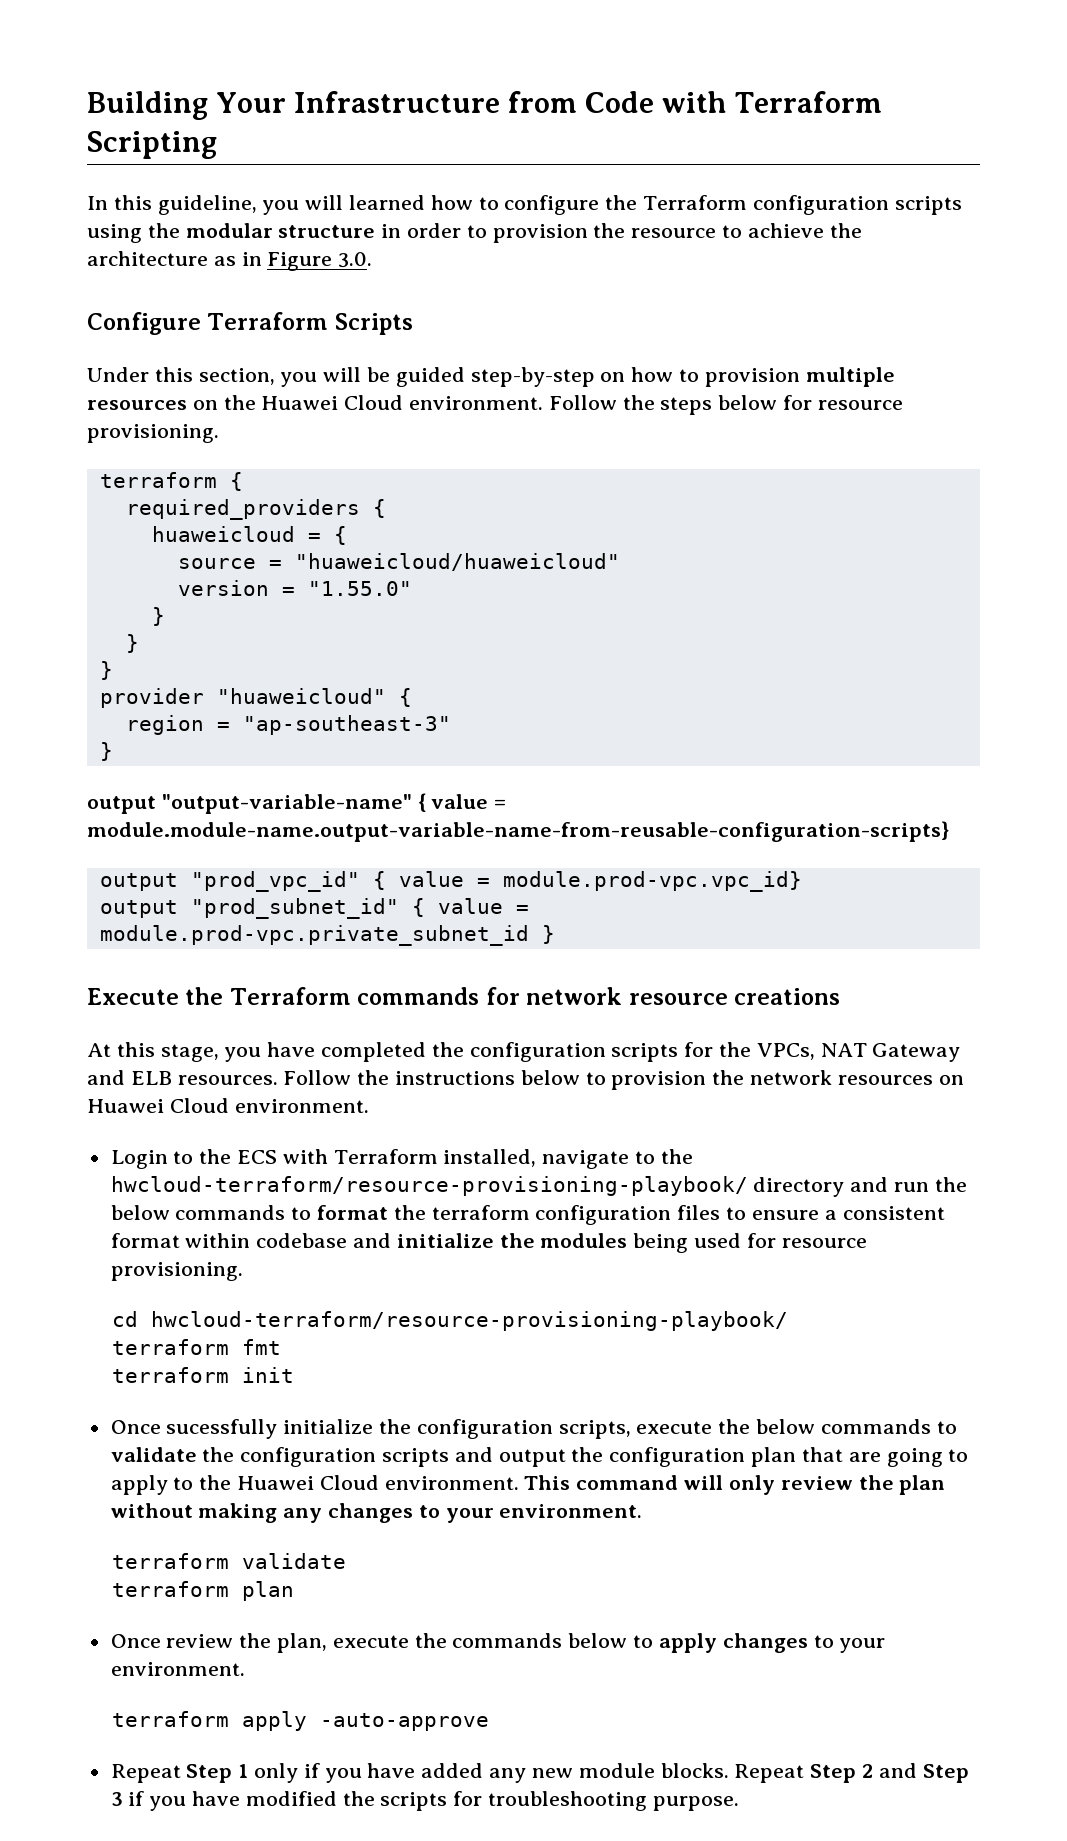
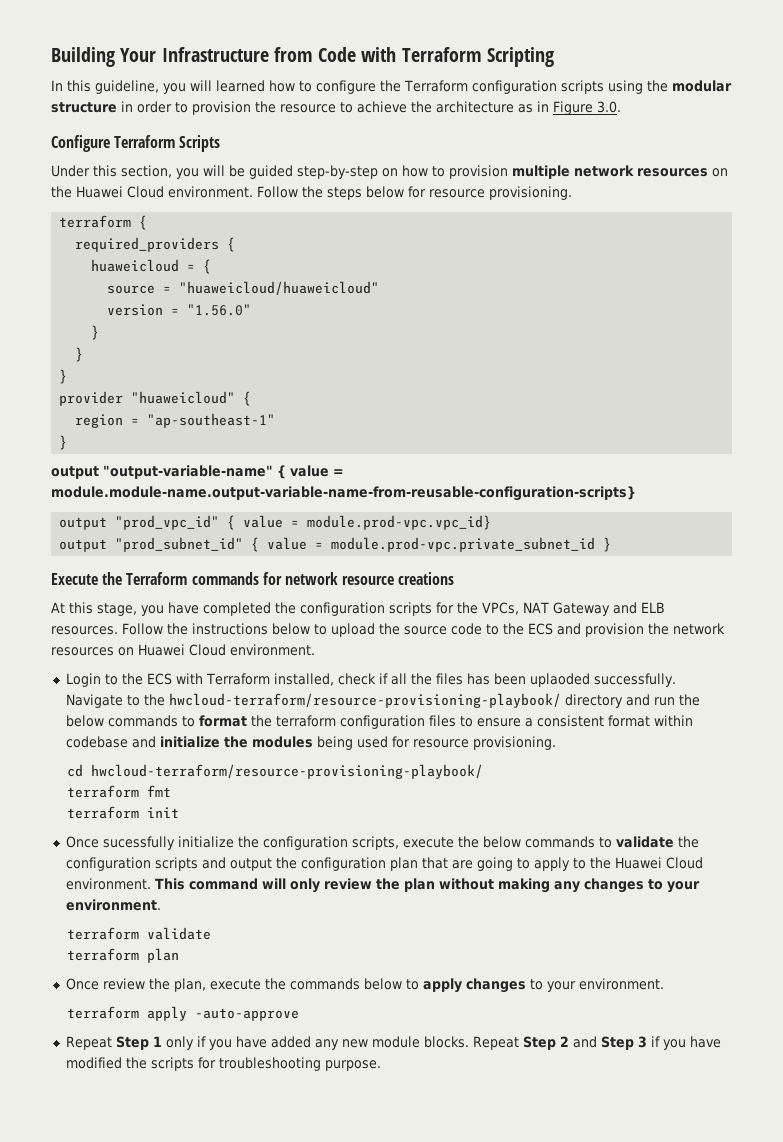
- Under this section, you will be guided step-by-step on how to provision multiple resources on the Huawei Cloud environment.
+ Under this section, you will be guided step-by-step on how to provision multiple network resources on the Huawei Cloud environment.
- version = "1.55.0"
+ version = "1.56.0"
- region = "ap-southeast-3"
+ region = "ap-southeast-1"
- Follow the instructions below to provision the network resources on Huawei Cloud environment.
+ Follow the instructions below to upload the source code to the ECS and provision the network resources on Huawei Cloud environment.
- Login to the ECS with Terraform installed, navigate to the hwcloud-terraform/resource-provisioning-playbook/ directory and run the below commands to format the terraform configuration files to ensure a consistent format within codebase and initialize the modules being used for resource provisioning.
+ Login to the ECS with Terraform installed, check if all the files has been uplaoded successfully. Navigate to the hwcloud-terraform/resource-provisioning-playbook/ directory and run the below commands to format the terraform configuration files to ensure a consistent format within codebase and initialize the modules being used for resource provisioning.

